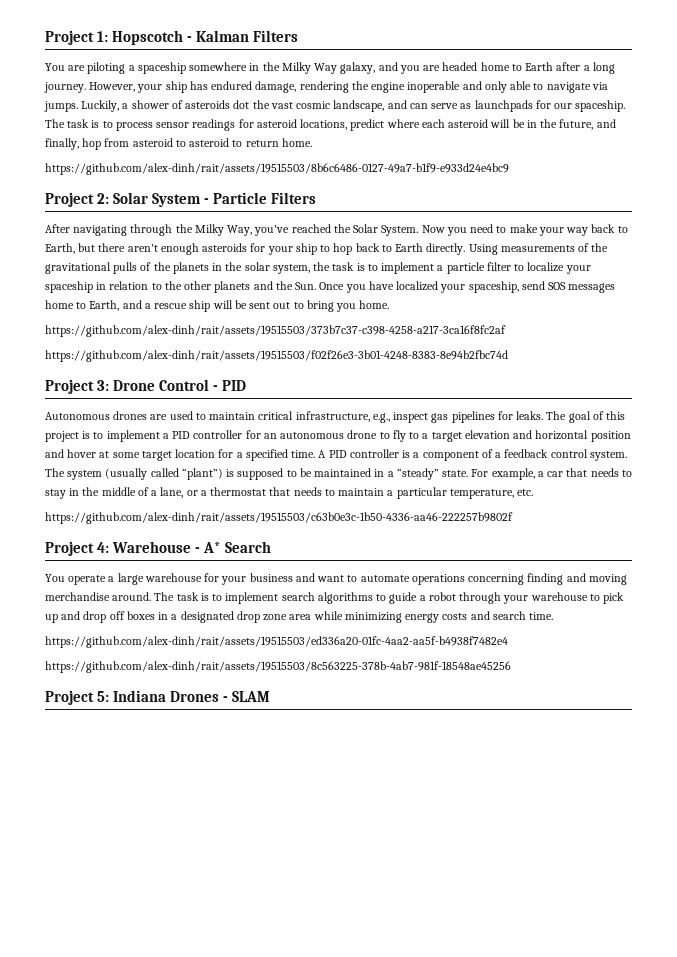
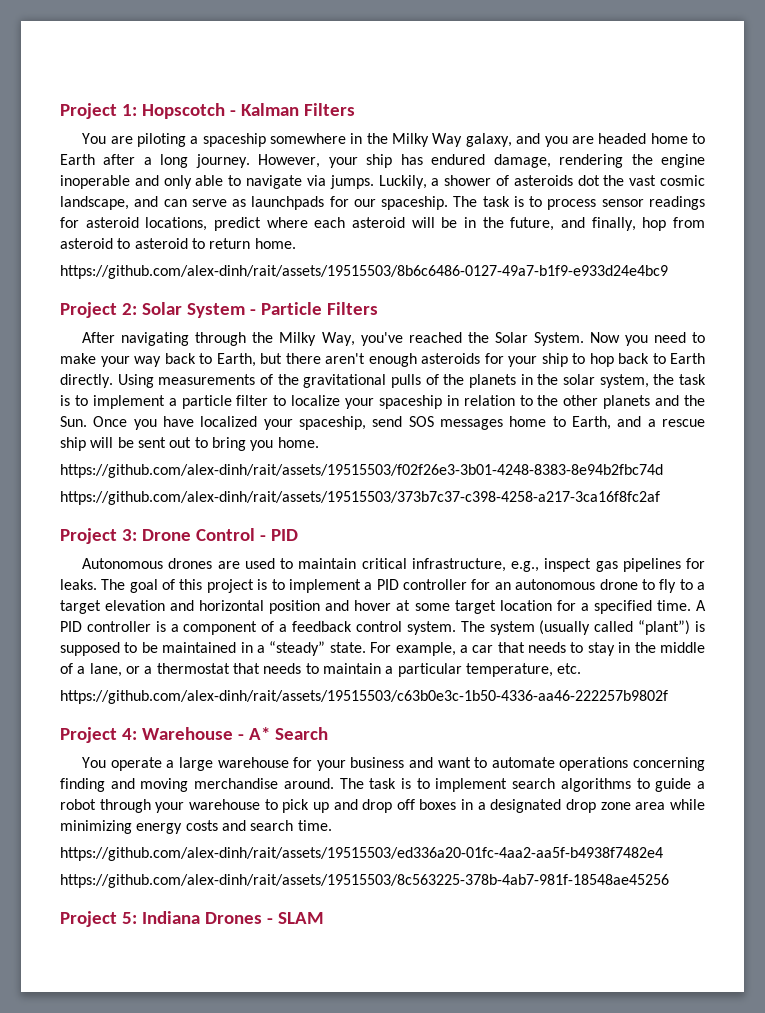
+ https://github.com/alex-dinh/rait/assets/19515503/f02f26e3-3b01-4248-8383-8e94b2fbc74d
- https://github.com/alex-dinh/rait/assets/19515503/f02f26e3-3b01-4248-8383-8e94b2fbc74d

